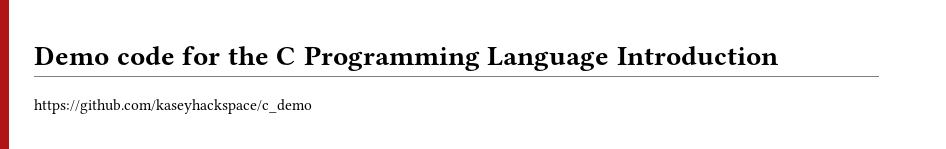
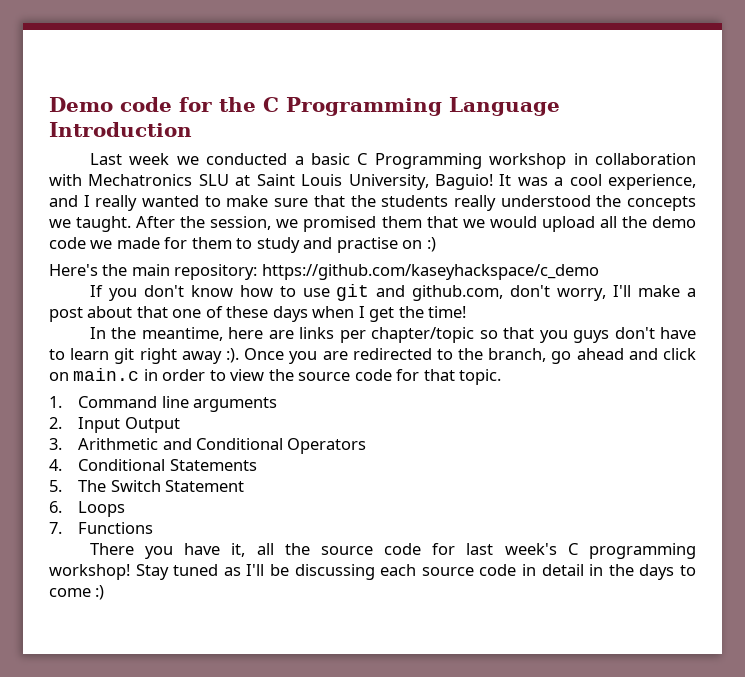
- https://github.com/kaseyhackspace/c_demo
+ Last week we conducted a basic C Programming workshop in collaboration with Mechatronics SLU at Saint Louis University, Baguio! It was a cool experience, and I really wanted to make sure that the students really understood the concepts we taught. After the session, we promised them that we would upload all the demo code we made for them to study and practise on :)
+ Here's the main repository: https://github.com/kaseyhackspace/c_demo
+ If you don't know how to use git and github.com, don't worry, I'll make a post about that one of these days when I get the time!
+ In the meantime, here are links per chapter/topic so that you guys don't have to learn git right away :). Once you are redirected to the branch, go ahead and click on main.c in order to view the source code for that topic.
+ 1. Command line arguments
+ 2. Input Output
+ 3. Arithmetic and Conditional Operators
+ 4. Conditional Statements
+ 5. The Switch Statement
+ 6. Loops
+ 7. Functions
+ There you have it, all the source code for last week's C programming workshop! Stay tuned as I'll be discussing each source code in detail in the days to come :)

